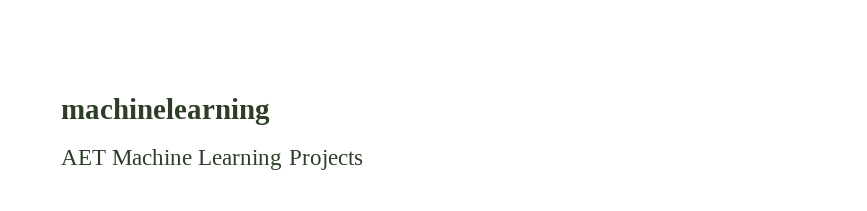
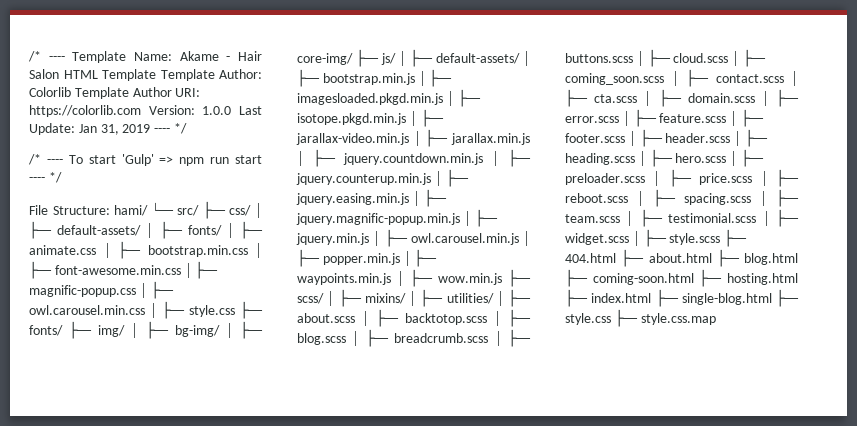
- machinelearning
- AET Machine Learning Projects
+ /* ---- Template Name: Akame - Hair Salon HTML Template Template Author: Colorlib Template Author URI: https://colorlib.com Version: 1.0.0 Last Update: Jan 31, 2019 ---- */
+ /* ---- To start 'Gulp' => npm run start ---- */
+ File Structure: hami/ └── src/ ├── css/ │ ├── default-assets/ │ ├── fonts/ │ ├── animate.css │ ├── bootstrap.min.css │ ├── font-awesome.min.css │ ├── magnific-popup.css │ ├── owl.carousel.min.css │ ├── style.css ├── fonts/ ├── img/ │ ├── bg-img/ │ ├── core-img/ ├── js/ │ ├── default-assets/ │ ├── bootstrap.min.js │ ├── imagesloaded.pkgd.min.js │ ├── isotope.pkgd.min.js │ ├── jarallax-video.min.js │ ├── jarallax.min.js │ ├── jquery.countdown.min.js │ ├── jquery.counterup.min.js │ ├── jquery.easing.min.js │ ├── jquery.magnific-popup.min.js │ ├── jquery.min.js │ ├── owl.carousel.min.js │ ├── popper.min.js │ ├── waypoints.min.js │ ├── wow.min.js ├── scss/ │ ├── mixins/ │ ├── utilities/ │ ├── about.scss │ ├── backtotop.scss │ ├── blog.scss │ ├── breadcrumb.scss │ ├── buttons.scss │ ├── cloud.scss │ ├── coming_soon.scss │ ├── contact.scss │ ├── cta.scss │ ├── domain.scss │ ├── error.scss │ ├── feature.scss │ ├── footer.scss │ ├── header.scss │ ├── heading.scss │ ├── hero.scss │ ├── preloader.scss │ ├── price.scss │ ├── reboot.scss │ ├── spacing.scss │ ├── team.scss │ ├── testimonial.scss │ ├── widget.scss │ ├── style.scss ├── 404.html ├── about.html ├── blog.html ├── coming-soon.html ├── hosting.html ├── index.html ├── single-blog.html ├── style.css ├── style.css.map

